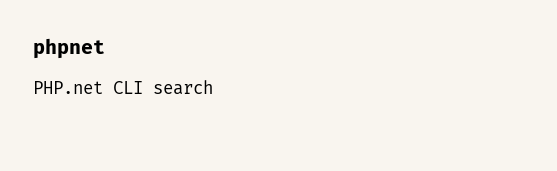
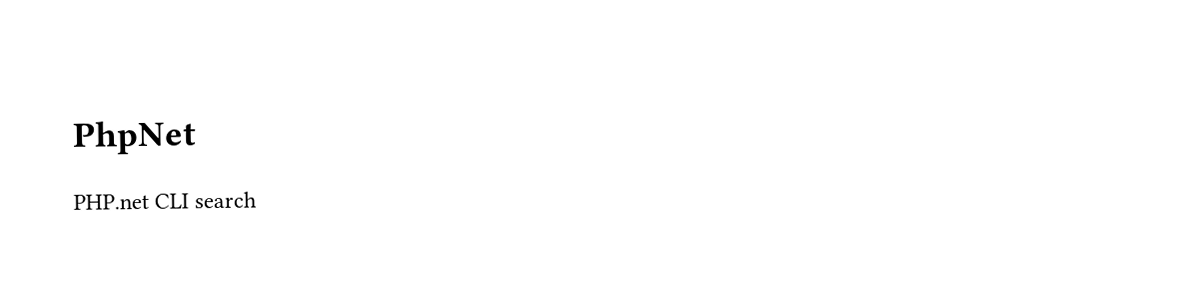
- phpnet
+ PhpNet

